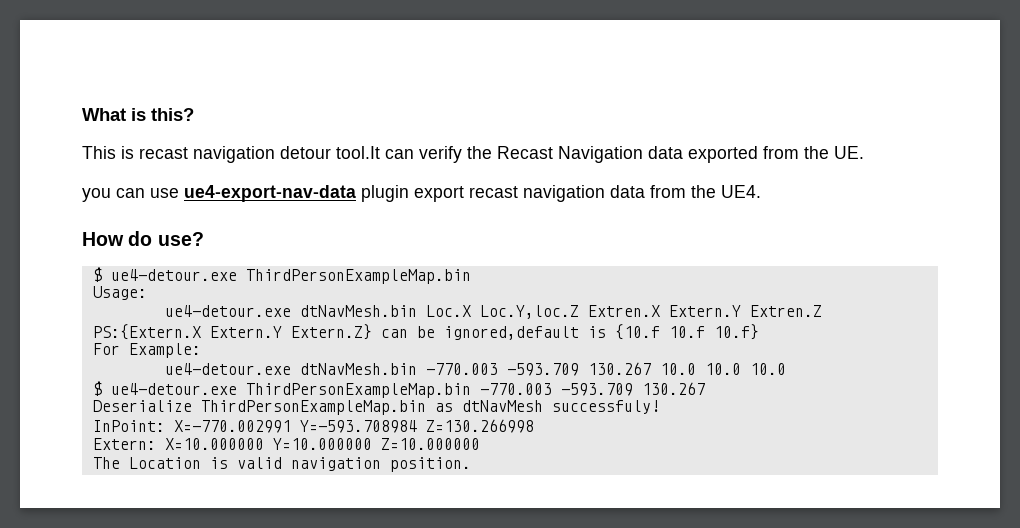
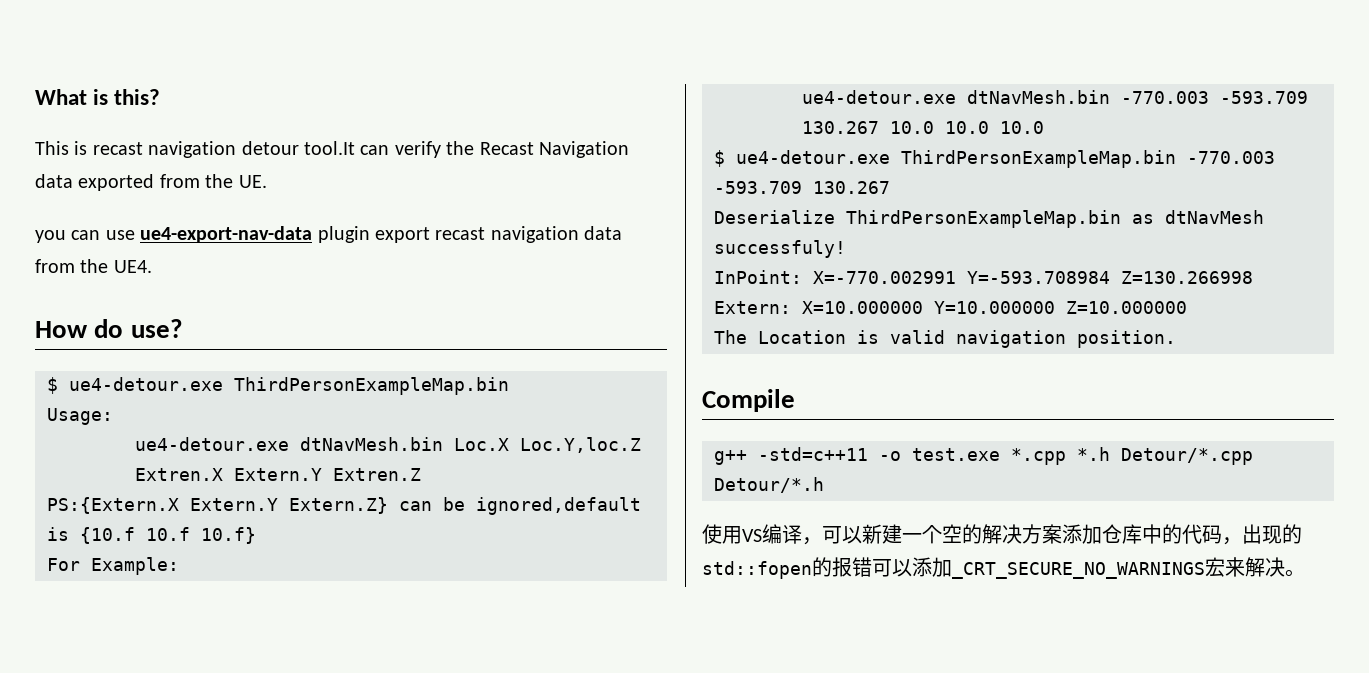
+ Compile
+ g++ -std=c++11 -o test.exe *.cpp *.h Detour/*.cpp Detour/*.h
+ 使用VS编译，可以新建一个空的解决方案添加仓库中的代码，出现的std::fopen的报错可以添加_CRT_SECURE_NO_WARNINGS宏来解决。

